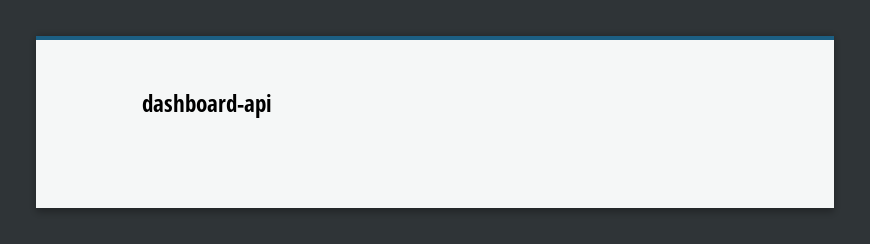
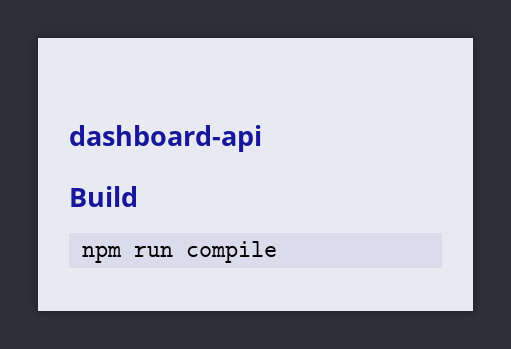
+ Build
+ npm run compile

